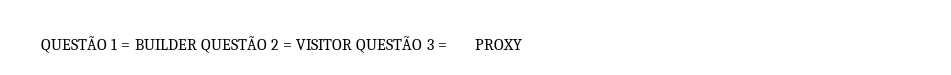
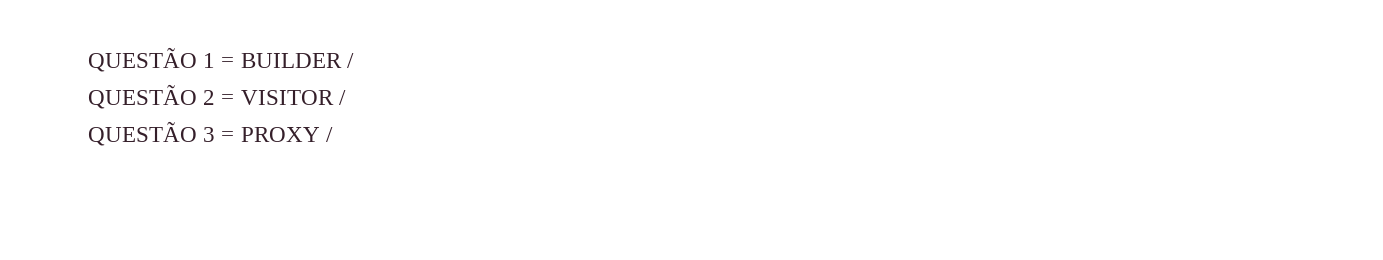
- QUESTÃO 1 = BUILDER QUESTÃO 2 = VISITOR QUESTÃO 3 = PROXY
+ QUESTÃO 1 = BUILDER /
+ QUESTÃO 2 = VISITOR /
+ QUESTÃO 3 = PROXY /

